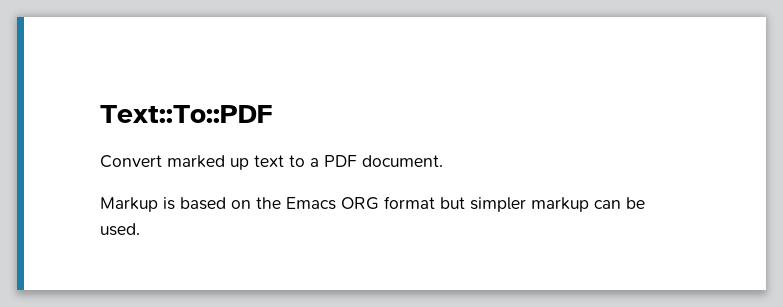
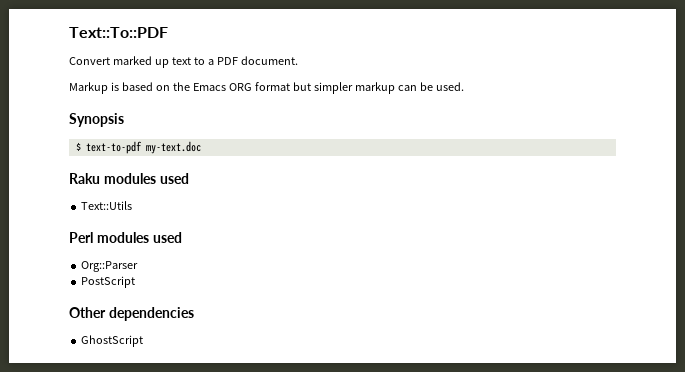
+ Synopsis
+ $ text-to-pdf my-text.doc
+ Raku modules used
+ Text::Utils
+ Perl modules used
+ Org::Parser
+ PostScript
+ Other dependencies
+ GhostScript

